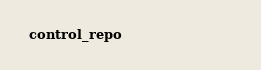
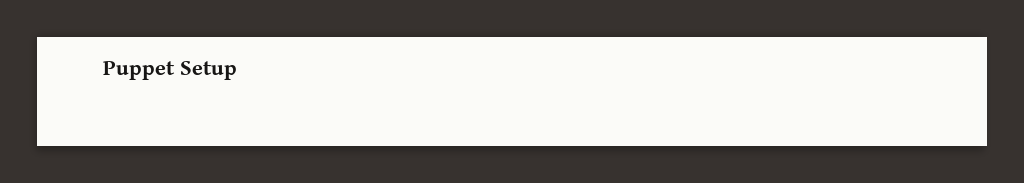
- control_repo
+ Puppet Setup

